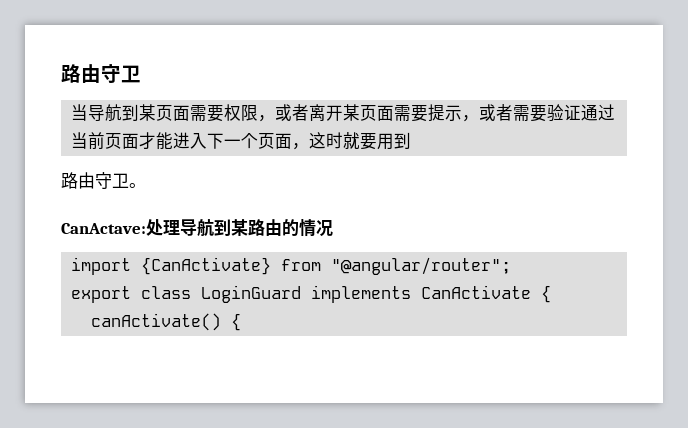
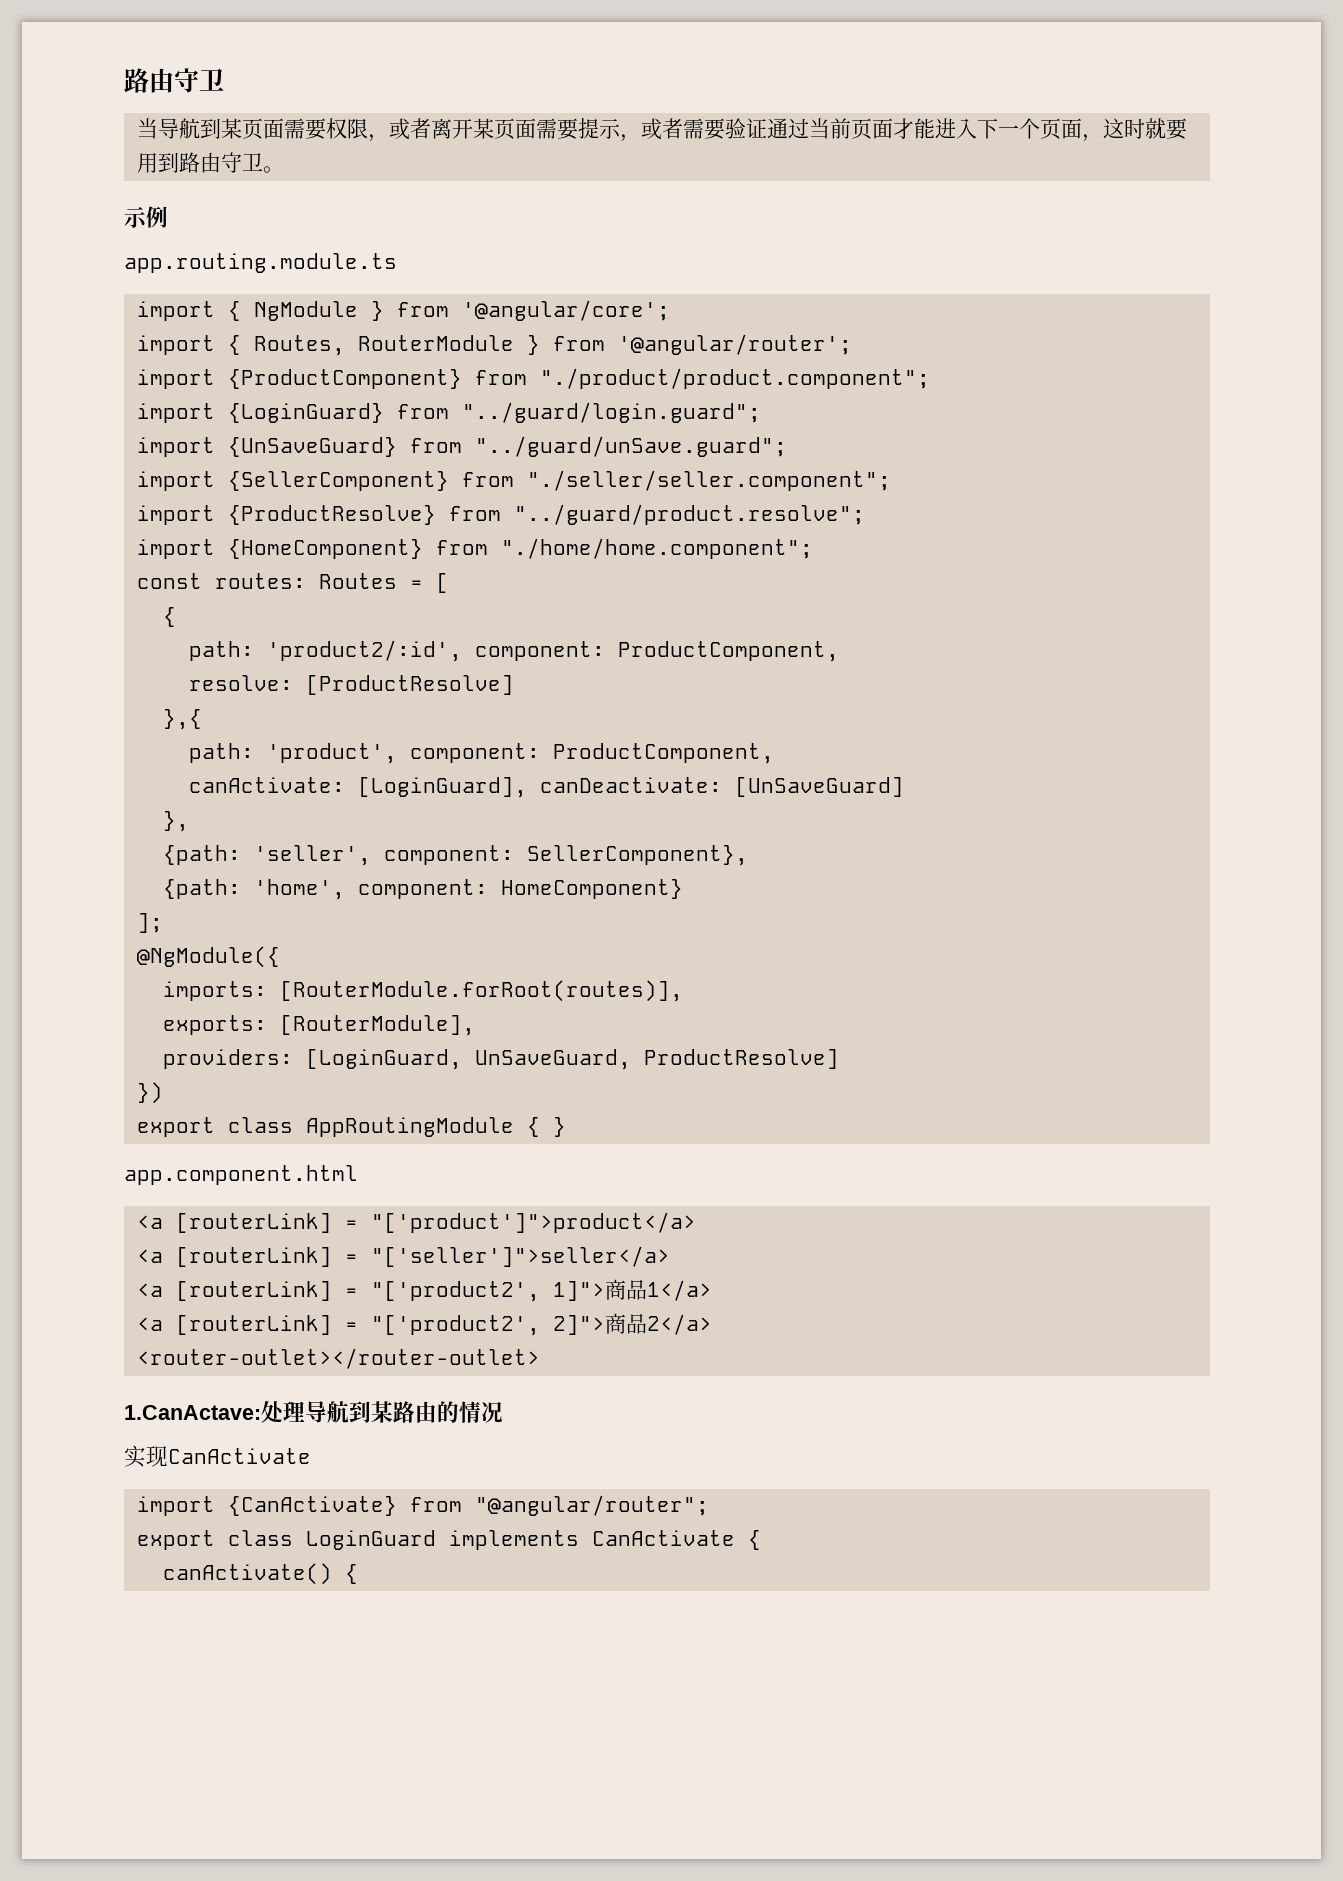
- 当导航到某页面需要权限，或者离开某页面需要提示，或者需要验证通过当前页面才能进入下一个页面，这时就要用到
- 路由守卫。
+ 当导航到某页面需要权限，或者离开某页面需要提示，或者需要验证通过当前页面才能进入下一个页面，这时就要用到路由守卫。
- CanActave:处理导航到某路由的情况
+ 示例
+ app.routing.module.ts
+ import { NgModule } from '@angular/core';
+ import { Routes, RouterModule } from '@angular/router';
+ import {ProductComponent} from "./product/product.component";
+ import {LoginGuard} from "../guard/login.guard";
+ import {UnSaveGuard} from "../guard/unSave.guard";
+ import {SellerComponent} from "./seller/seller.component";
+ import {ProductResolve} from "../guard/product.resolve";
+ import {HomeComponent} from "./home/home.component";
+ const routes: Routes = [
+ {
+ path: 'product2/:id', component: ProductComponent,
+ resolve: [ProductResolve]
+ },{
+ path: 'product', component: ProductComponent,
+ canActivate: [LoginGuard], canDeactivate: [UnSaveGuard]
+ },
+ {path: 'seller', component: SellerComponent},
+ {path: 'home', component: HomeComponent}
+ ];
+ @NgModule({
+ imports: [RouterModule.forRoot(routes)],
+ exports: [RouterModule],
+ providers: [LoginGuard, UnSaveGuard, ProductResolve]
+ })
+ export class AppRoutingModule { }
+ app.component.html
+ <a [routerLink] = "['product']">product</a>
+ <a [routerLink] = "['seller']">seller</a>
+ <a [routerLink] = "['product2', 1]">商品1</a>
+ <a [routerLink] = "['product2', 2]">商品2</a>
+ <router-outlet></router-outlet>
+ 1.CanActave:处理导航到某路由的情况
+ 实现CanActivate

